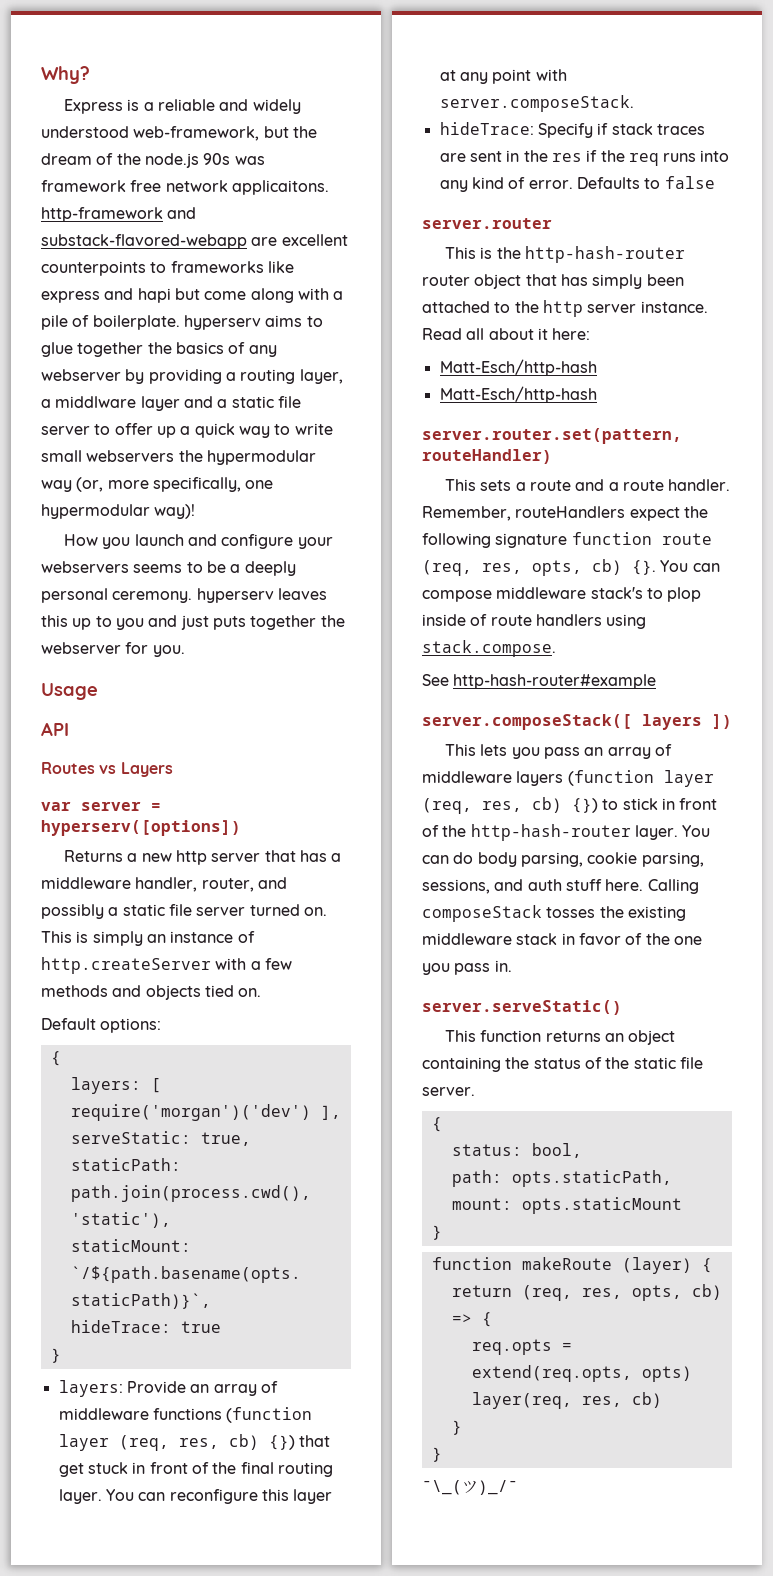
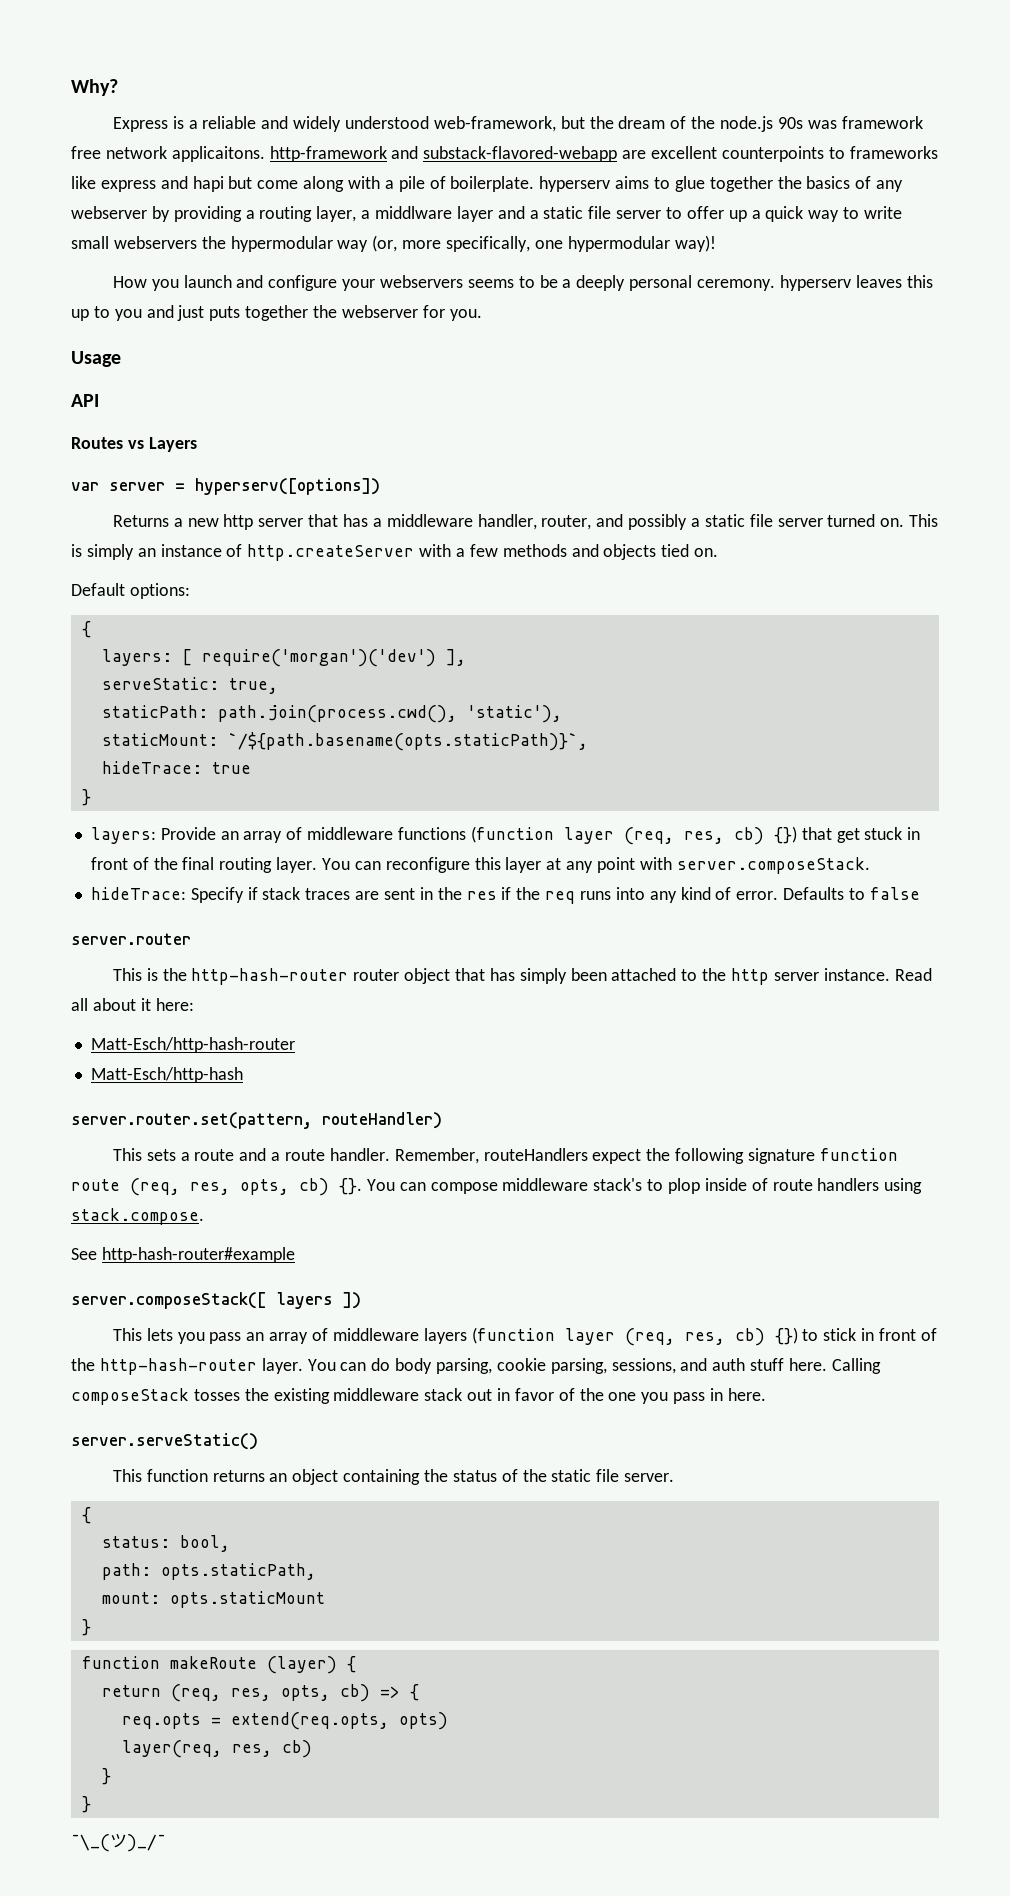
  Read all about it here:
- Matt-Esch/http-hash
+ Matt-Esch/http-hash-router
- Calling composeStack tosses the existing middleware stack in favor of the one you pass in.
+ Calling composeStack tosses the existing middleware stack out in favor of the one you pass in here.

